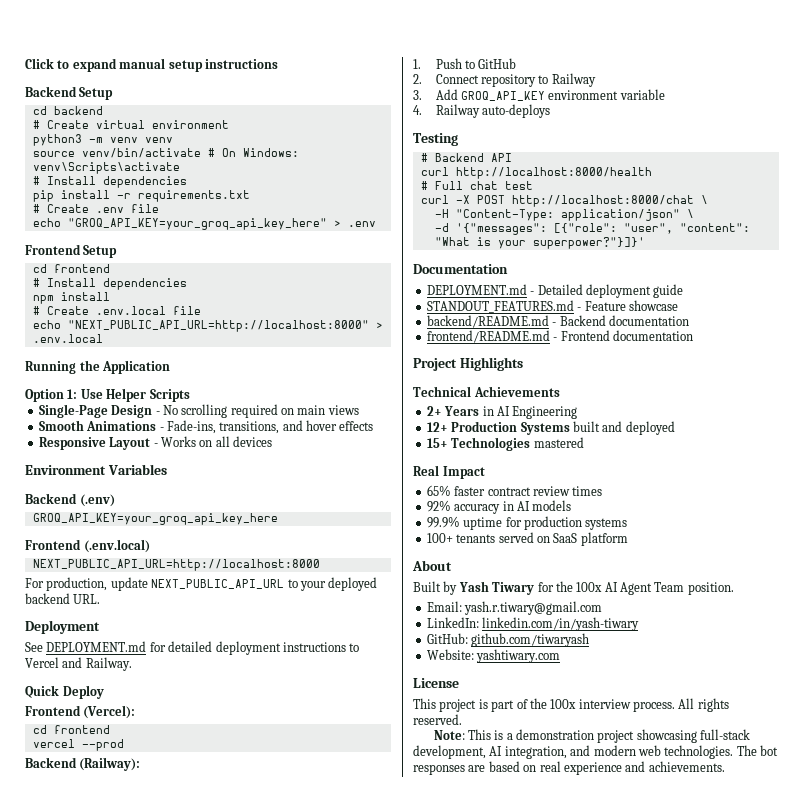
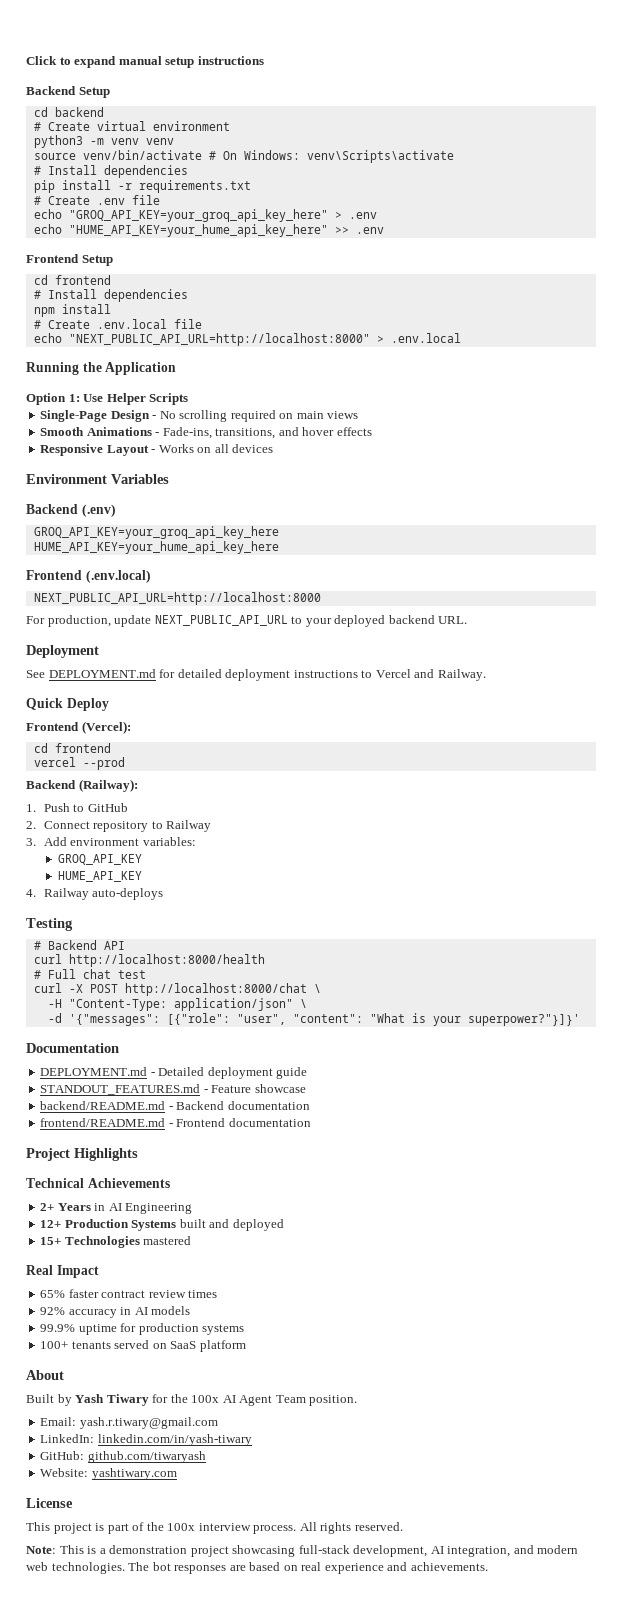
+ echo "HUME_API_KEY=your_hume_api_key_here" >> .env
+ HUME_API_KEY=your_hume_api_key_here
- 3. Add GROQ_API_KEY environment variable
+ 3. Add environment variables:
+ GROQ_API_KEY
+ HUME_API_KEY

